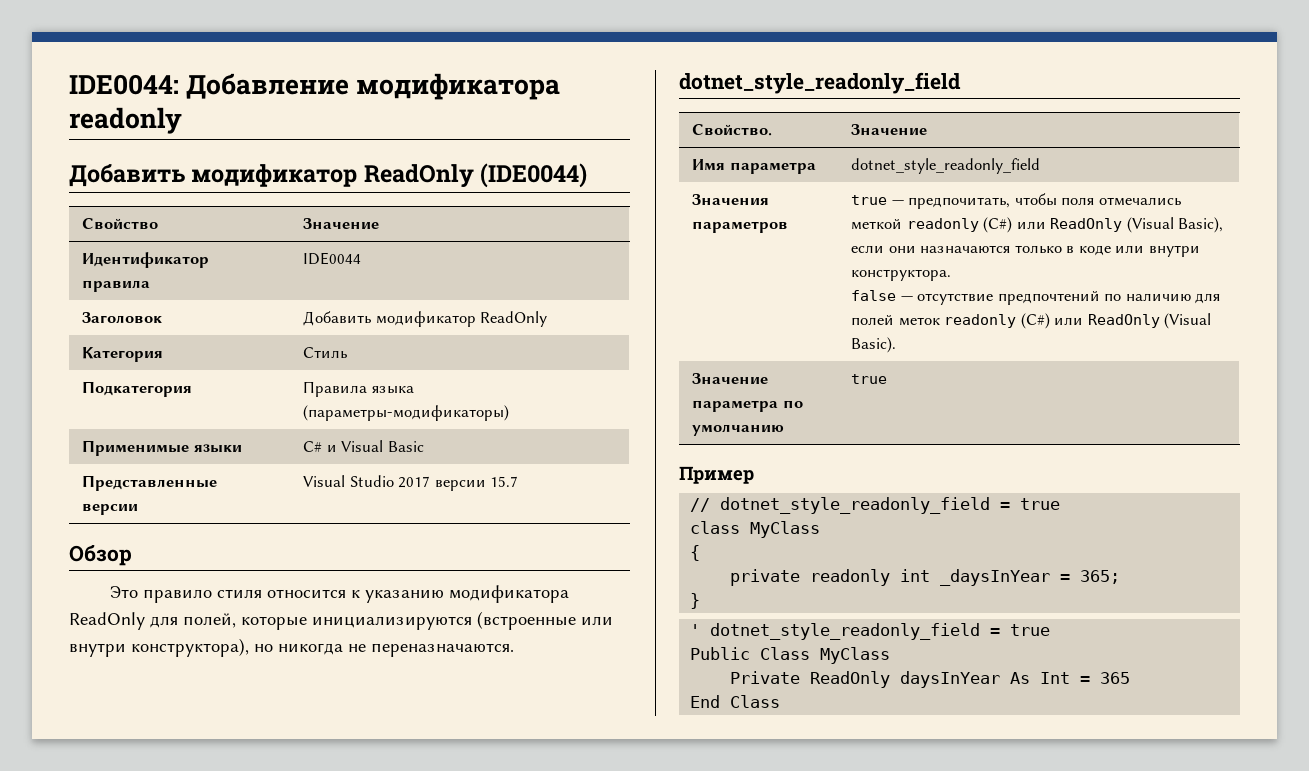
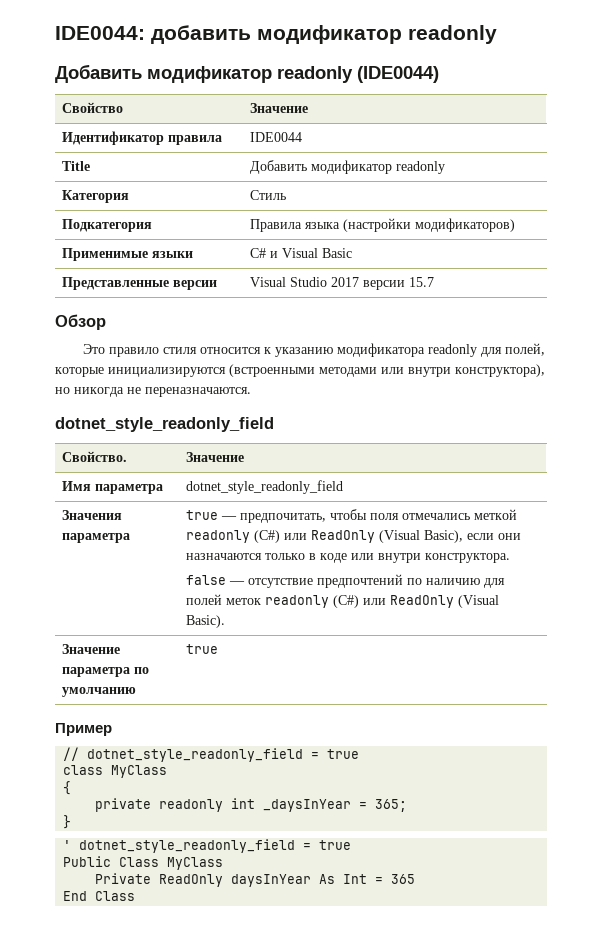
- IDE0044: Добавление модификатора readonly
+ IDE0044: добавить модификатор readonly
- Добавить модификатор ReadOnly (IDE0044)
+ Добавить модификатор readonly (IDE0044)
- Заголовок | Добавить модификатор ReadOnly
+ Title | Добавить модификатор readonly
- Подкатегория | Правила языка (параметры-модификаторы)
+ Подкатегория | Правила языка (настройки модификаторов)
- Это правило стиля относится к указанию модификатора ReadOnly для полей, которые инициализируются (встроенные или внутри конструктора), но никогда не переназначаются.
+ Это правило стиля относится к указанию модификатора readonly для полей, которые инициализируются (встроенными методами или внутри конструктора), но никогда не переназначаются.
- Значения параметров | true — предпочитать, чтобы поля отмечались меткой readonly (C#) или ReadOnly (Visual Basic), если они назначаются только в коде или внутри конструктора.
+ Значения параметра | true — предпочитать, чтобы поля отмечались меткой readonly (C#) или ReadOnly (Visual Basic), если они назначаются только в коде или внутри конструктора.

